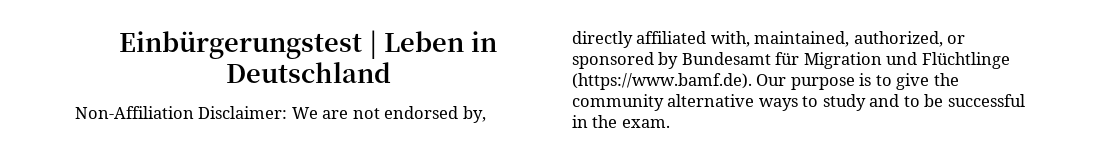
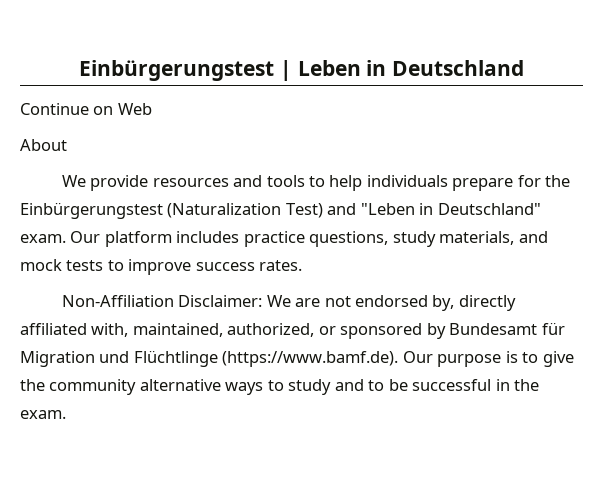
+ Continue on Web
+ About
+ We provide resources and tools to help individuals prepare for the Einbürgerungstest (Naturalization Test) and "Leben in Deutschland" exam. Our platform includes practice questions, study materials, and mock tests to improve success rates.

